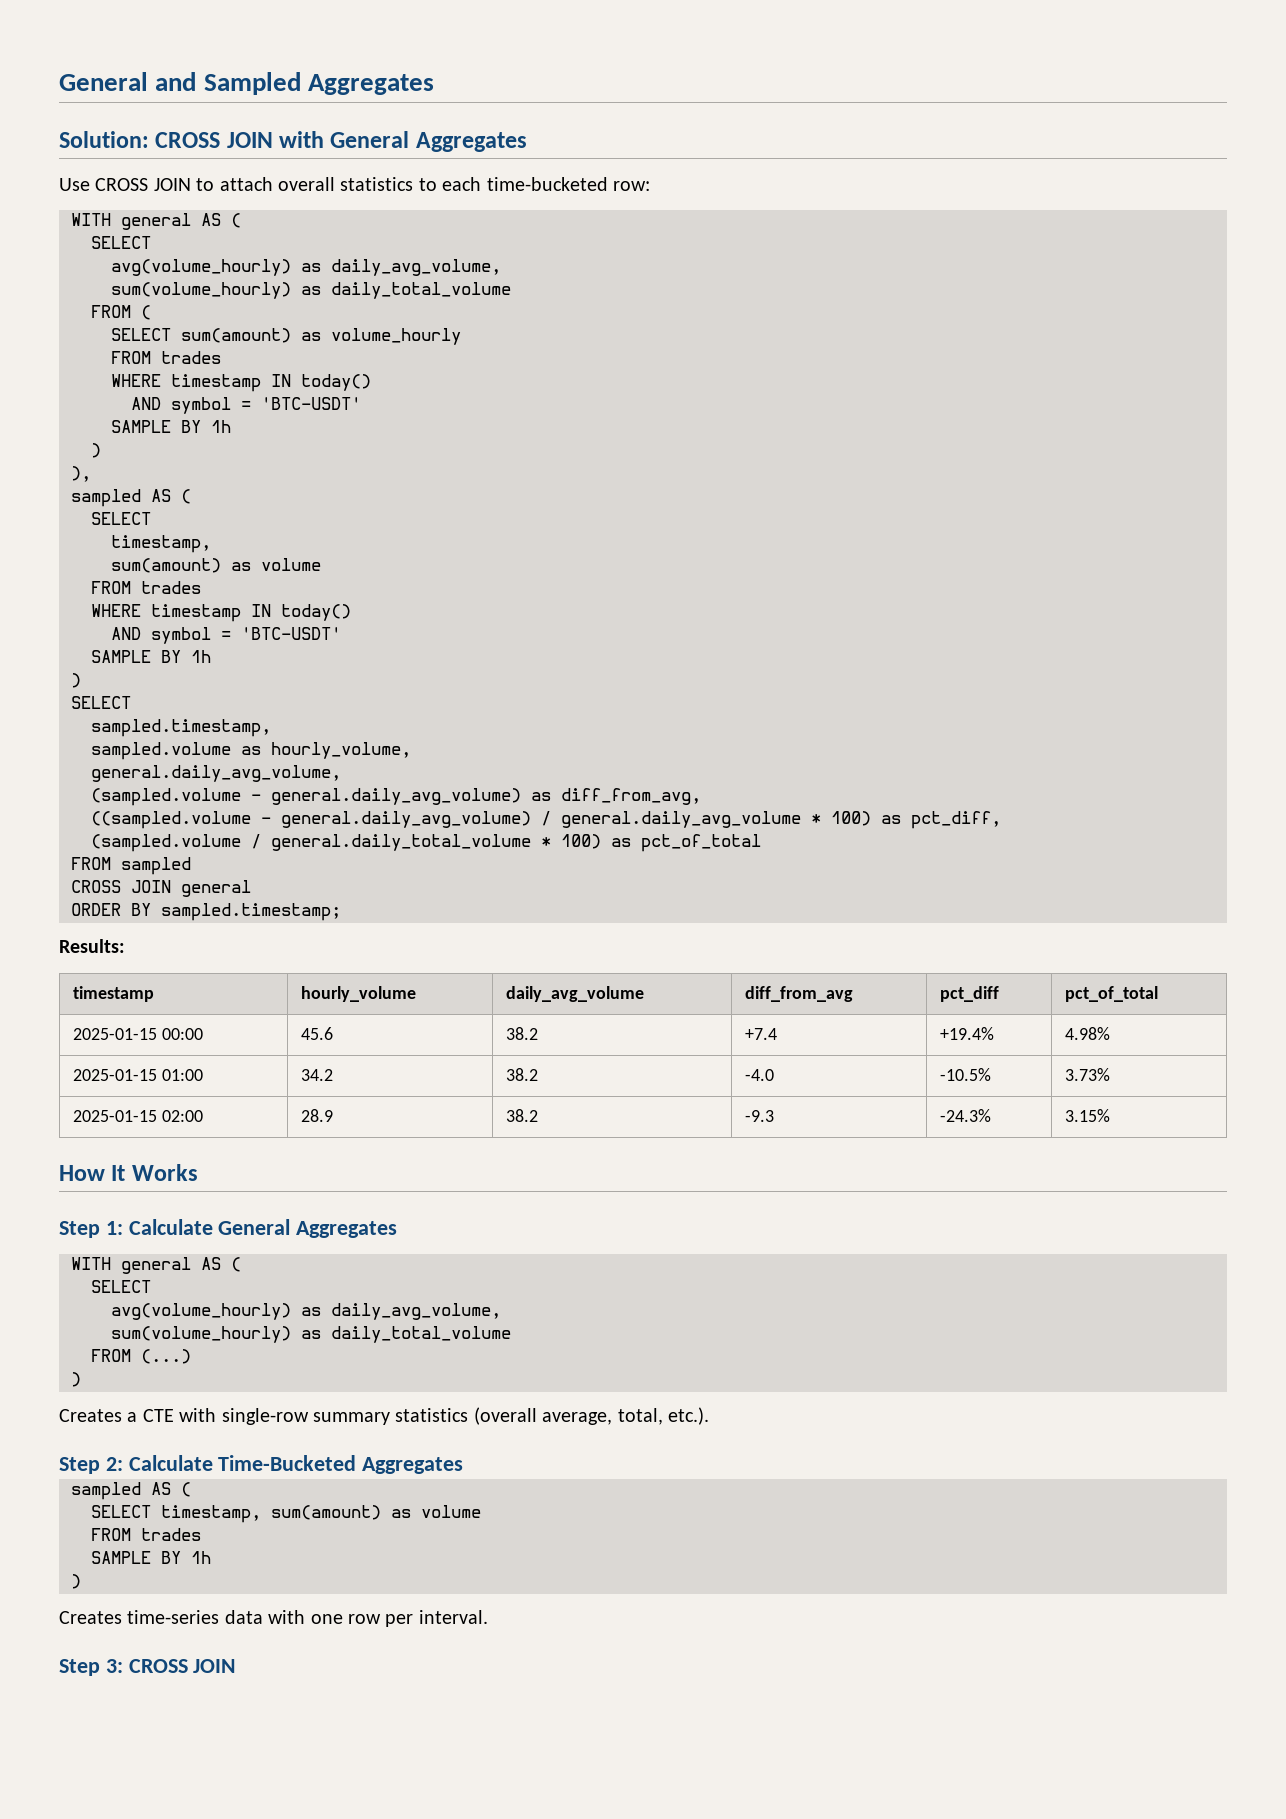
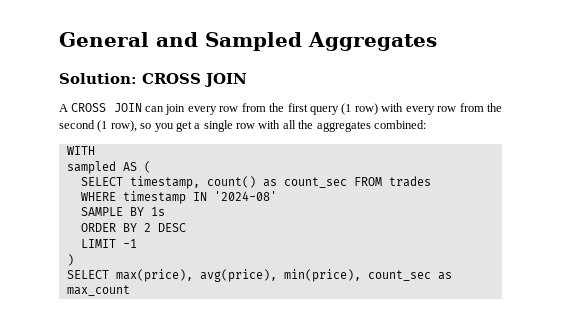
- Solution: CROSS JOIN with General Aggregates
- Use CROSS JOIN to attach overall statistics to each time-bucketed row:
- WITH general AS (
- SELECT
- avg(volume_hourly) as daily_avg_volume,
- sum(volume_hourly) as daily_total_volume
- FROM (
- SELECT sum(amount) as volume_hourly
- FROM trades
- WHERE timestamp IN today()
- AND symbol = 'BTC-USDT'
- SAMPLE BY 1h
- )
- ),
- sampled AS (
- SELECT
- timestamp,
- sum(amount) as volume
- FROM trades
- WHERE timestamp IN today()
- AND symbol = 'BTC-USDT'
- SAMPLE BY 1h
- )
- SELECT
- sampled.timestamp,
- sampled.volume as hourly_volume,
- general.daily_avg_volume,
- (sampled.volume - general.daily_avg_volume) as diff_from_avg,
- ((sampled.volume - general.daily_avg_volume) / general.daily_avg_volume * 100) as pct_diff,
- (sampled.volume / general.daily_total_volume * 100) as pct_of_total
- FROM sampled
- CROSS JOIN general
- ORDER BY sampled.timestamp;
- Results:
- timestamp | hourly_volume | daily_avg_volume | diff_from_avg | pct_diff | pct_of_total
- 2025-01-15 00:00 | 45.6 | 38.2 | +7.4 | +19.4% | 4.98%
- 2025-01-15 01:00 | 34.2 | 38.2 | -4.0 | -10.5% | 3.73%
- 2025-01-15 02:00 | 28.9 | 38.2 | -9.3 | -24.3% | 3.15%
- How It Works
- Step 1: Calculate General Aggregates
- WITH general AS (
- SELECT
- avg(volume_hourly) as daily_avg_volume,
- sum(volume_hourly) as daily_total_volume
- FROM (...)
- )
- Creates a CTE with single-row summary statistics (overall average, total, etc.).
- Step 2: Calculate Time-Bucketed Aggregates
+ Solution: CROSS JOIN
+ A CROSS JOIN can join every row from the first query (1 row) with every row from the second (1 row), so you get a single row with all the aggregates combined:
+ WITH
- SELECT timestamp, sum(amount) as volume
- FROM trades
- SAMPLE BY 1h
+ SELECT timestamp, count() as count_sec FROM trades
+ WHERE timestamp IN '2024-08'
+ SAMPLE BY 1s
+ ORDER BY 2 DESC
+ LIMIT -1
  )
- Creates time-series data with one row per interval.
- Step 3: CROSS JOIN
+ SELECT max(price), avg(price), min(price), count_sec as max_count

